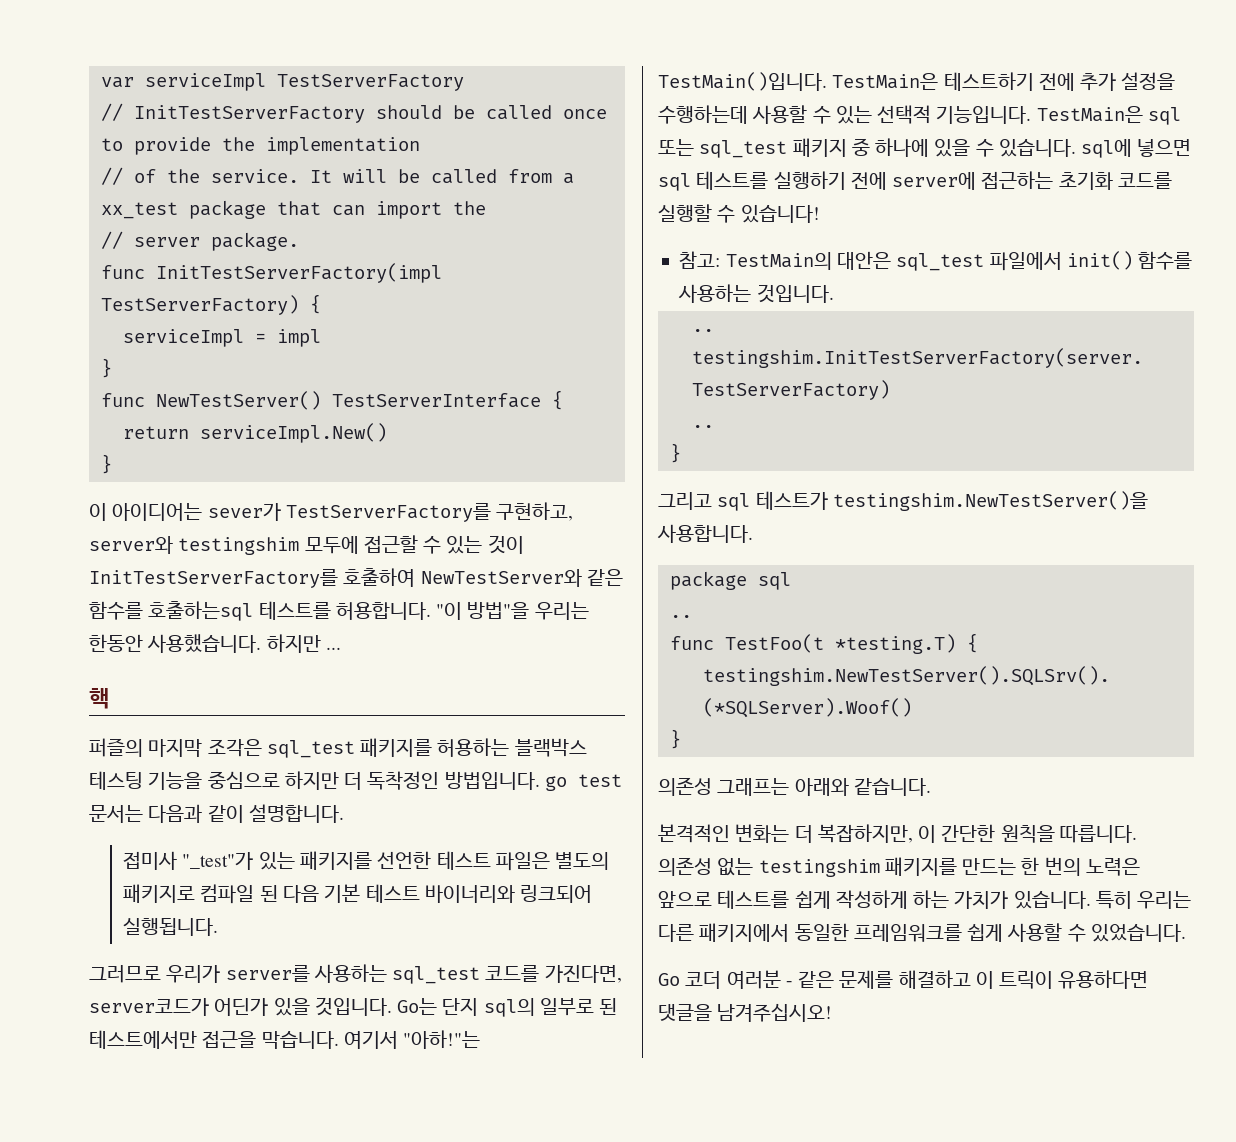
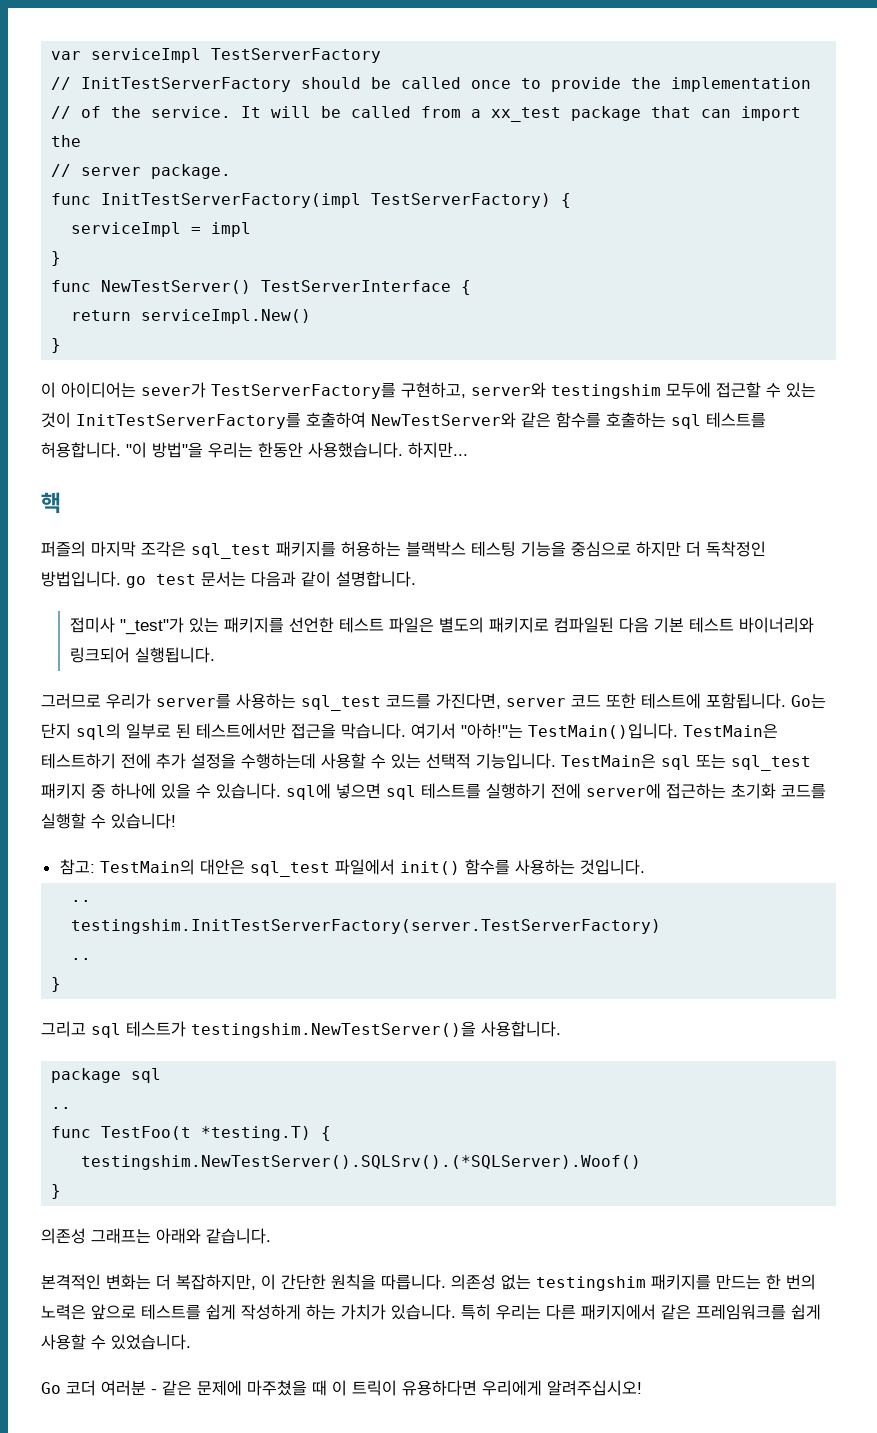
- 이 아이디어는 sever가 TestServerFactory를 구현하고, server와 testingshim 모두에 접근할 수 있는 것이 InitTestServerFactory를 호출하여 NewTestServer와 같은 함수를 호출하는sql 테스트를 허용합니다.
+ 이 아이디어는 sever가 TestServerFactory를 구현하고, server와 testingshim 모두에 접근할 수 있는 것이 InitTestServerFactory를 호출하여 NewTestServer와 같은 함수를 호출하는 sql 테스트를 허용합니다.
- 하지만 ...
+ 하지만...
- 접미사 "_test"가 있는 패키지를 선언한 테스트 파일은 별도의 패키지로 컴파일 된 다음 기본 테스트 바이너리와 링크되어 실행됩니다.
+ 접미사 "_test"가 있는 패키지를 선언한 테스트 파일은 별도의 패키지로 컴파일된 다음 기본 테스트 바이너리와 링크되어 실행됩니다.
- 그러므로 우리가 server를 사용하는 sql_test 코드를 가진다면, server코드가 어딘가 있을 것입니다.
+ 그러므로 우리가 server를 사용하는 sql_test 코드를 가진다면, server 코드 또한 테스트에 포함됩니다.
- 특히 우리는 다른 패키지에서 동일한 프레임워크를 쉽게 사용할 수 있었습니다.
+ 특히 우리는 다른 패키지에서 같은 프레임워크를 쉽게 사용할 수 있었습니다.
- Go 코더 여러분 - 같은 문제를 해결하고 이 트릭이 유용하다면 댓글을 남겨주십시오!
+ Go 코더 여러분 - 같은 문제에 마주쳤을 때 이 트릭이 유용하다면 우리에게 알려주십시오!

